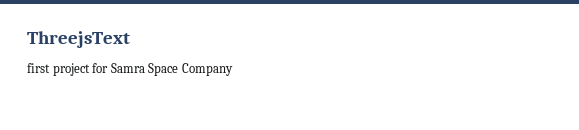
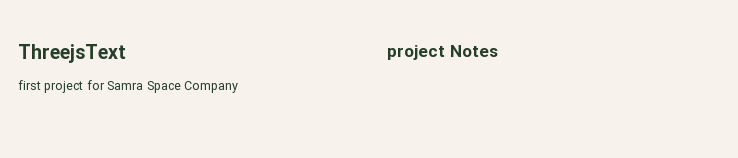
+ project Notes

